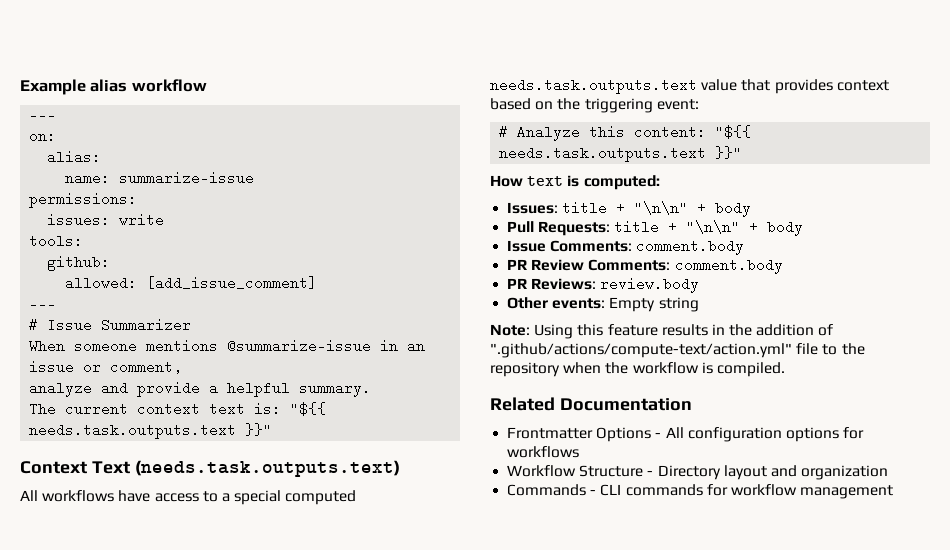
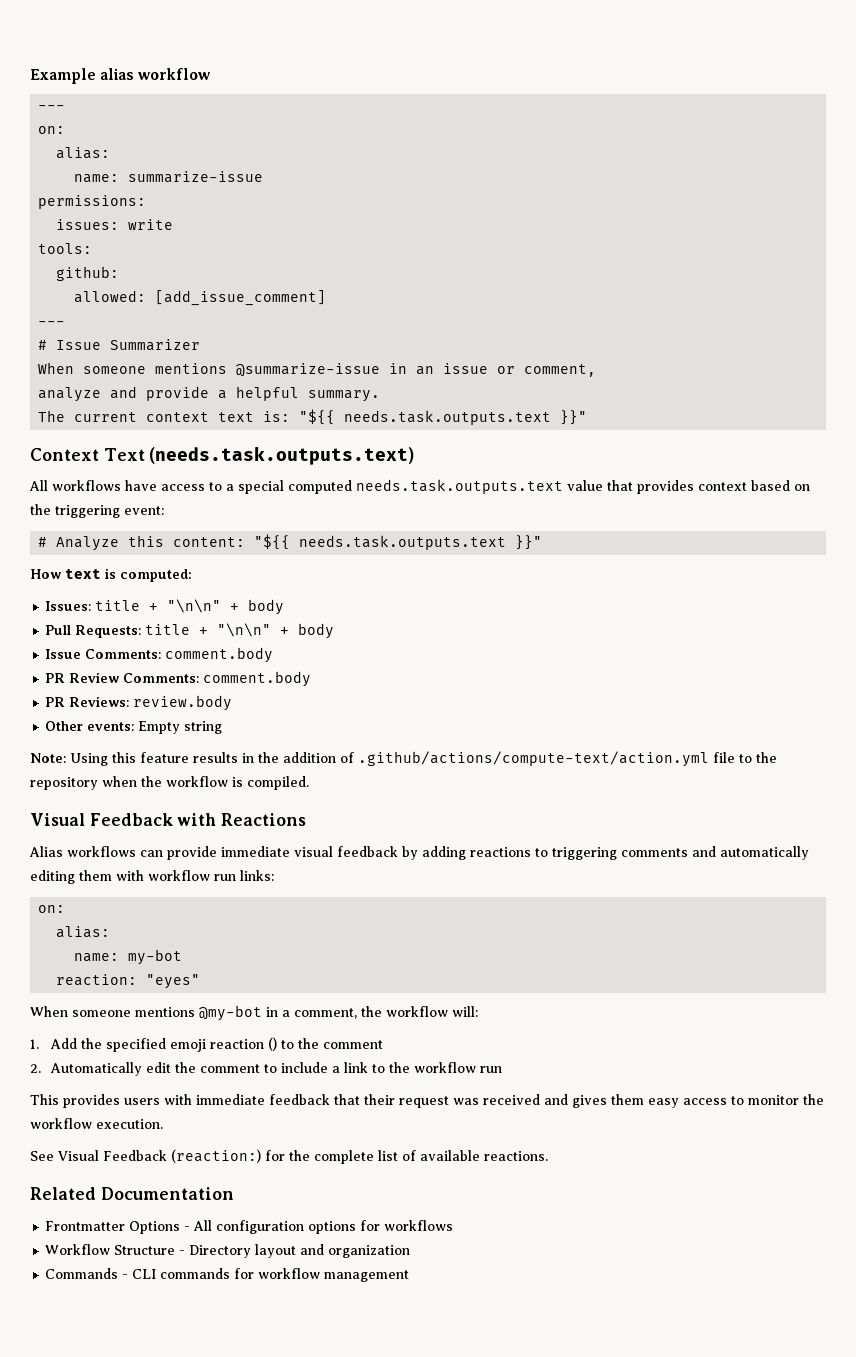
- Note: Using this feature results in the addition of ".github/actions/compute-text/action.yml" file to the repository when the workflow is compiled.
+ Note: Using this feature results in the addition of .github/actions/compute-text/action.yml file to the repository when the workflow is compiled.
+ Visual Feedback with Reactions
+ Alias workflows can provide immediate visual feedback by adding reactions to triggering comments and automatically editing them with workflow run links:
+ on:
+ alias:
+ name: my-bot
+ reaction: "eyes"
+ When someone mentions @my-bot in a comment, the workflow will:
+ 1. Add the specified emoji reaction () to the comment
+ 2. Automatically edit the comment to include a link to the workflow run
+ This provides users with immediate feedback that their request was received and gives them easy access to monitor the workflow execution.
+ See Visual Feedback (reaction:) for the complete list of available reactions.

